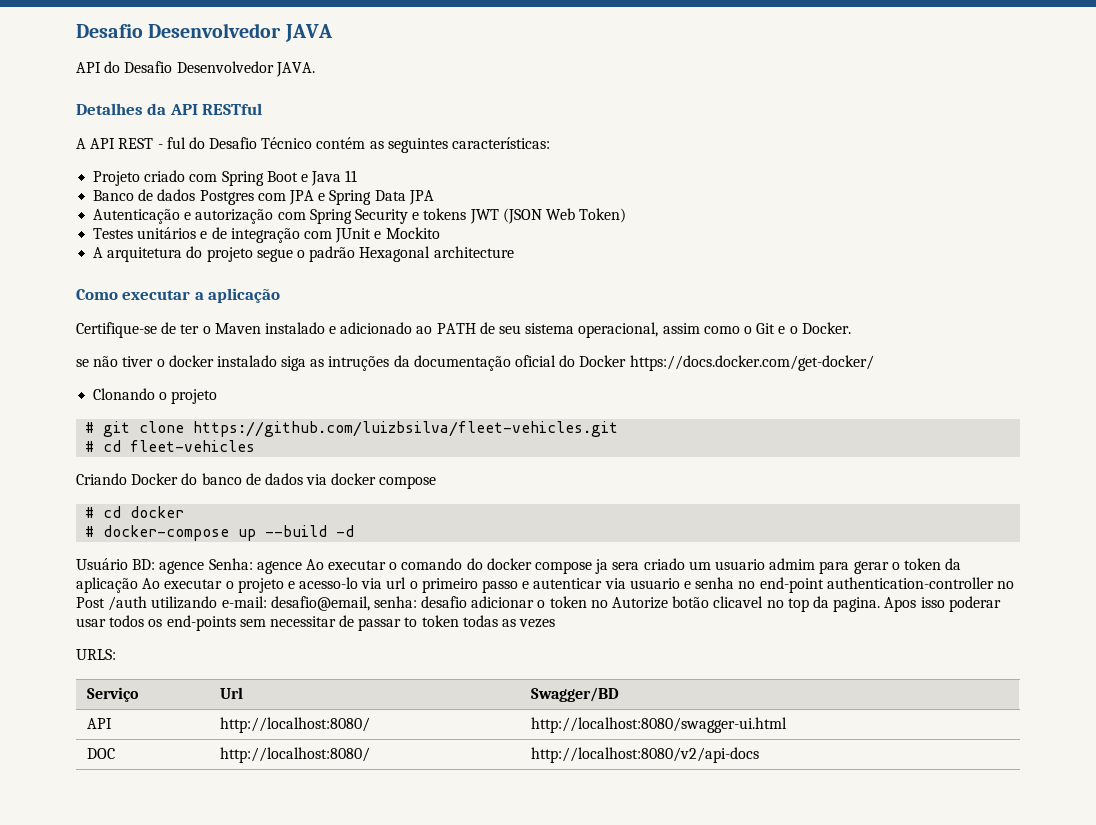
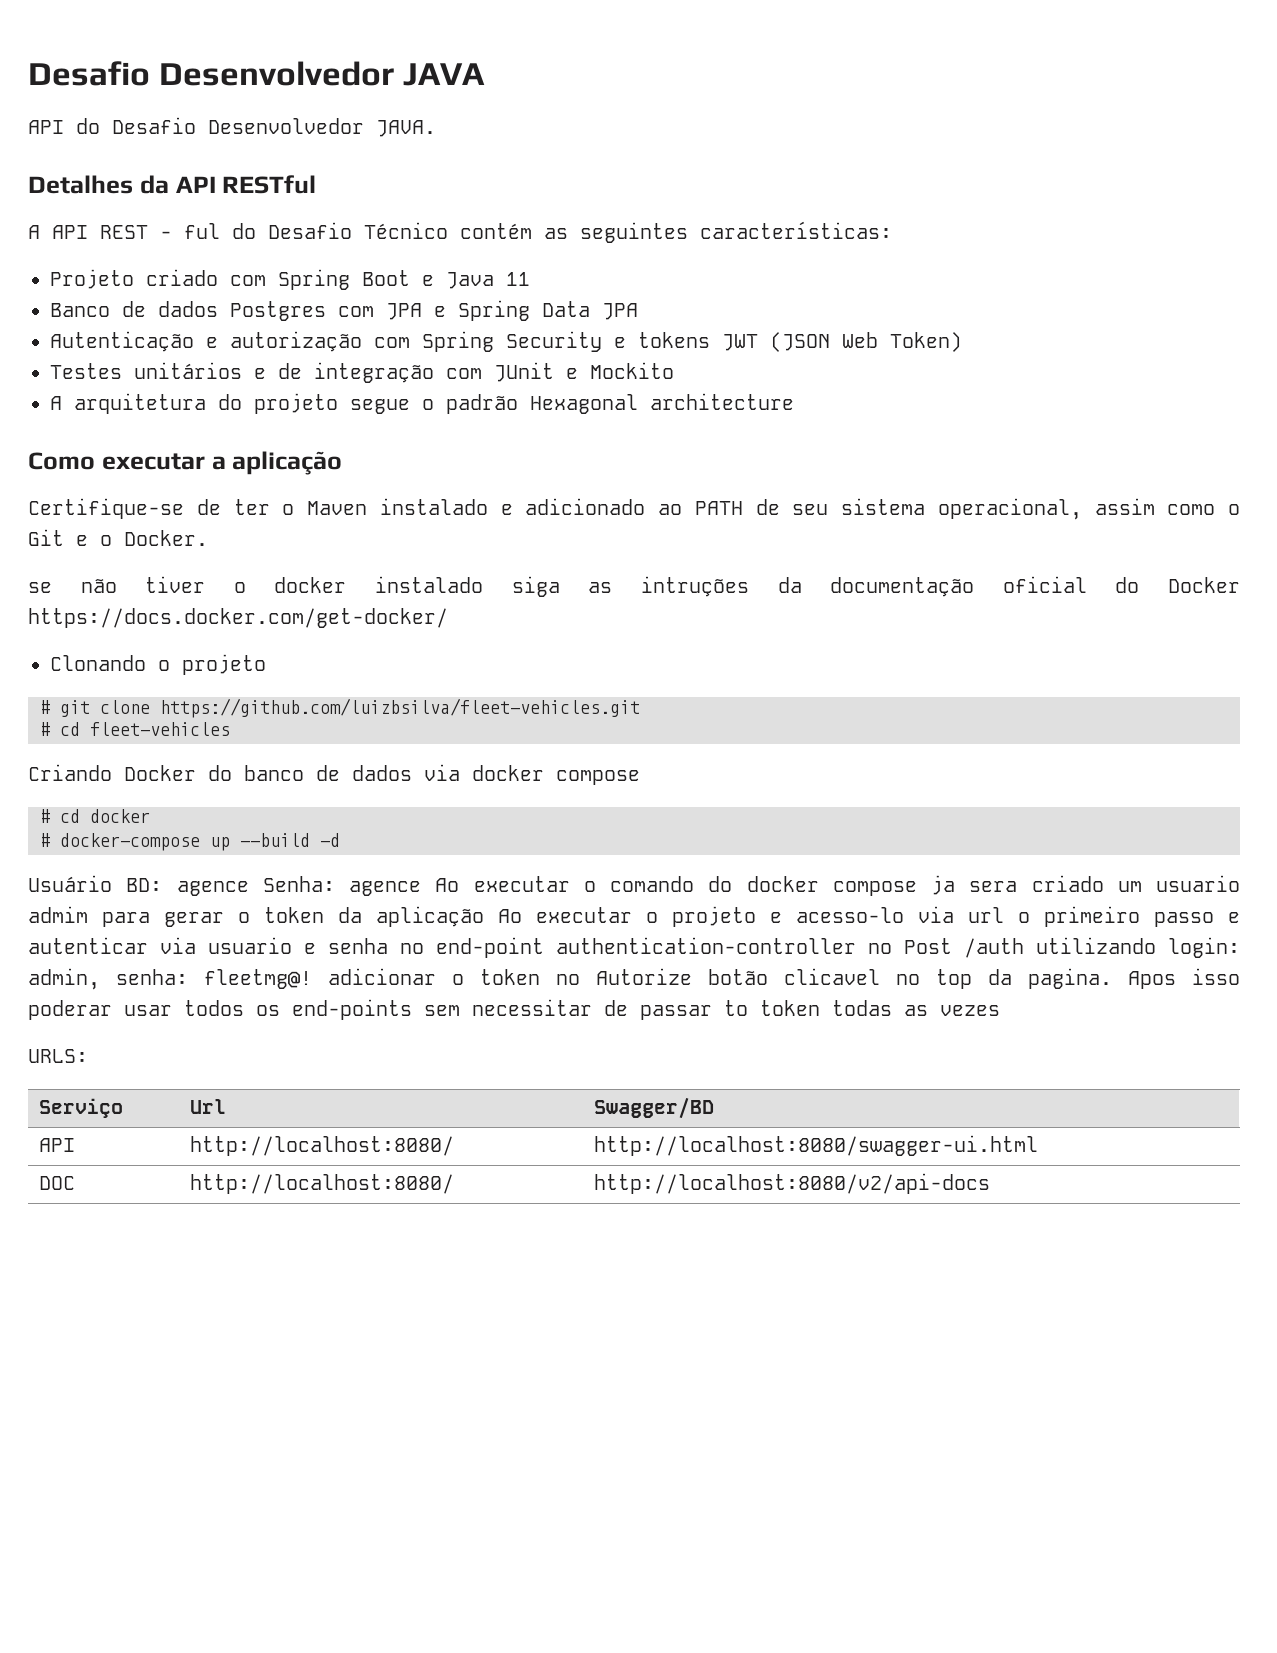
- Usuário BD: agence Senha: agence Ao executar o comando do docker compose ja sera criado um usuario admim para gerar o token da aplicação Ao executar o projeto e acesso-lo via url o primeiro passo e autenticar via usuario e senha no end-point authentication-controller no Post /auth utilizando e-mail: desafio@email, senha: desafio adicionar o token no Autorize botão clicavel no top da pagina.
+ Usuário BD: agence Senha: agence Ao executar o comando do docker compose ja sera criado um usuario admim para gerar o token da aplicação Ao executar o projeto e acesso-lo via url o primeiro passo e autenticar via usuario e senha no end-point authentication-controller no Post /auth utilizando login: admin, senha: fleetmg@! adicionar o token no Autorize botão clicavel no top da pagina.

